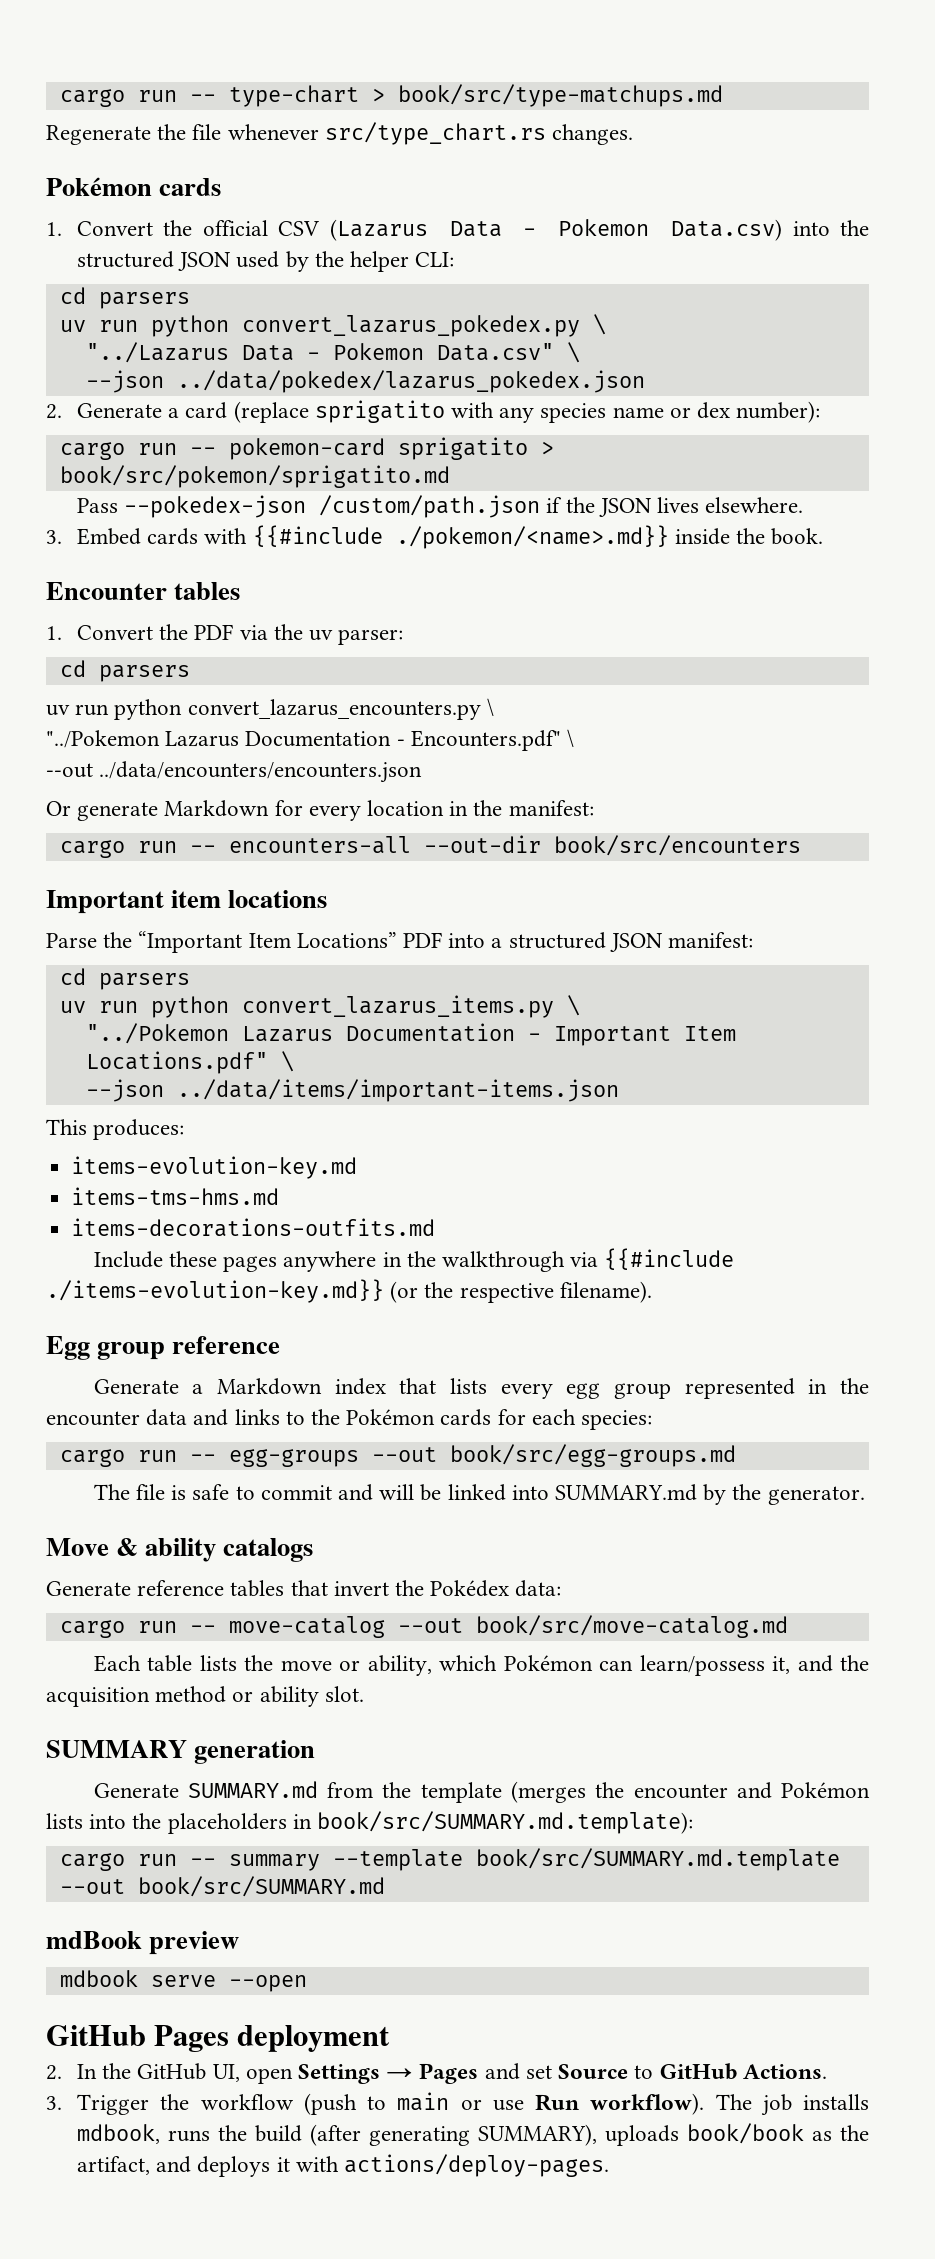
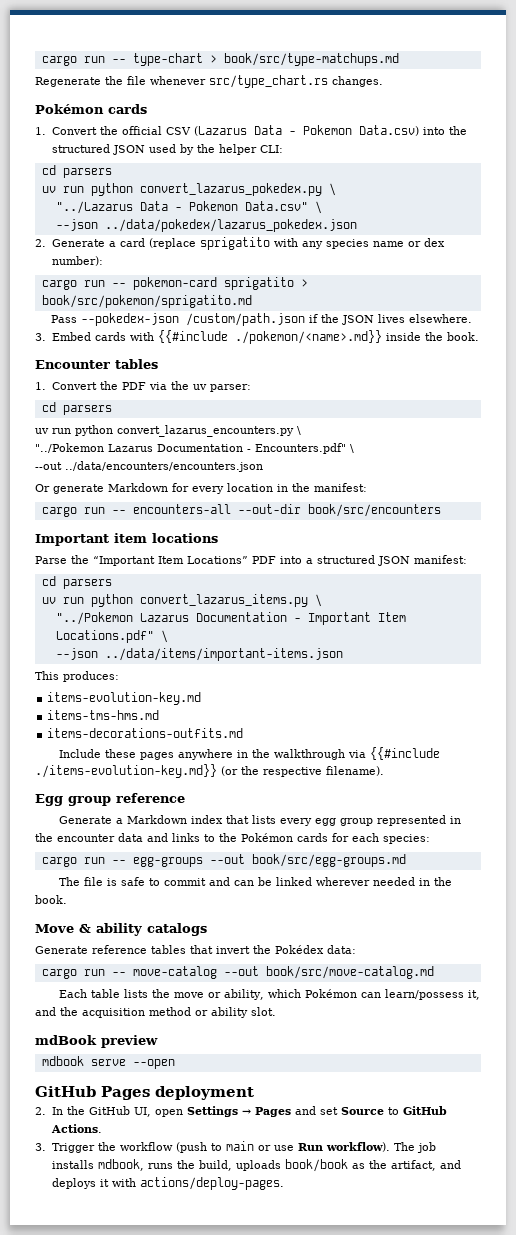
- The file is safe to commit and will be linked into SUMMARY.md by the generator.
+ The file is safe to commit and can be linked wherever needed in the book.
- SUMMARY generation
- Generate SUMMARY.md from the template (merges the encounter and Pokémon lists into the placeholders in book/src/SUMMARY.md.template):
- cargo run -- summary --template book/src/SUMMARY.md.template --out book/src/SUMMARY.md
- The job installs mdbook, runs the build (after generating SUMMARY), uploads book/book as the artifact, and deploys it with actions/deploy-pages.
+ The job installs mdbook, runs the build, uploads book/book as the artifact, and deploys it with actions/deploy-pages.

